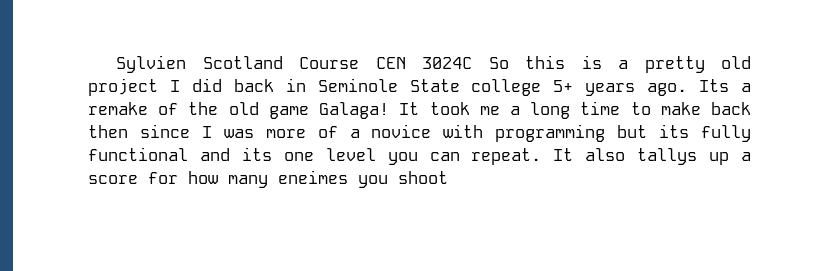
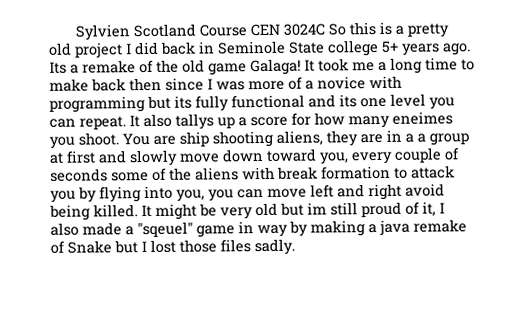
- It also tallys up a score for how many eneimes you shoot
+ It also tallys up a score for how many eneimes you shoot. You are ship shooting aliens, they are in a a group at first and slowly move down toward you, every couple of seconds some of the aliens with break formation to attack you by flying into you, you can move left and right avoid being killed. It might be very old but im still proud of it, I also made a "sqeuel" game in way by making a java remake of Snake but I lost those files sadly.

